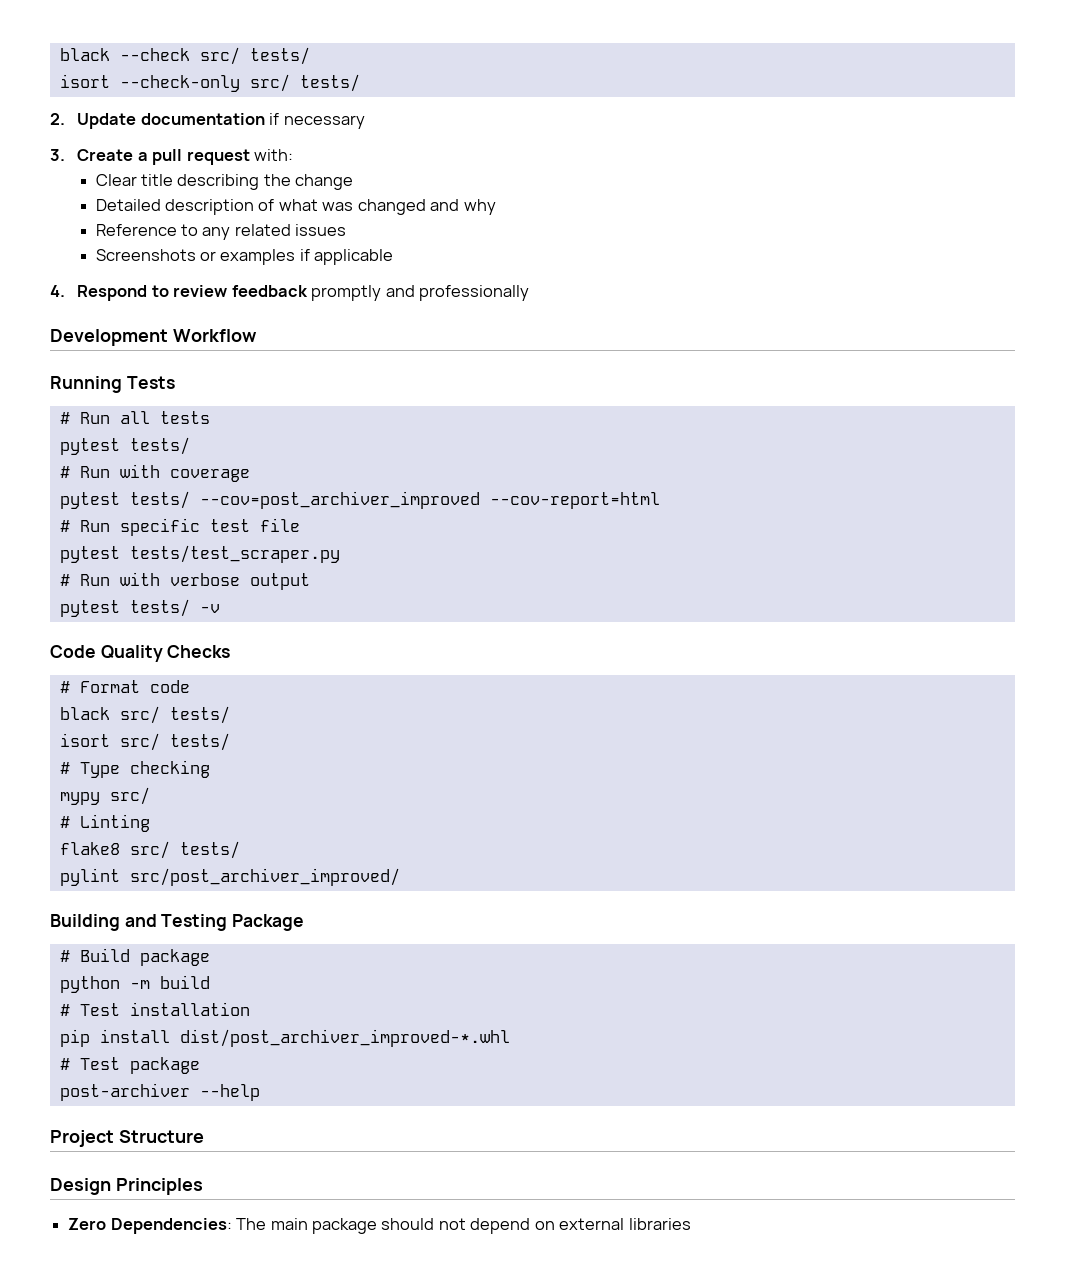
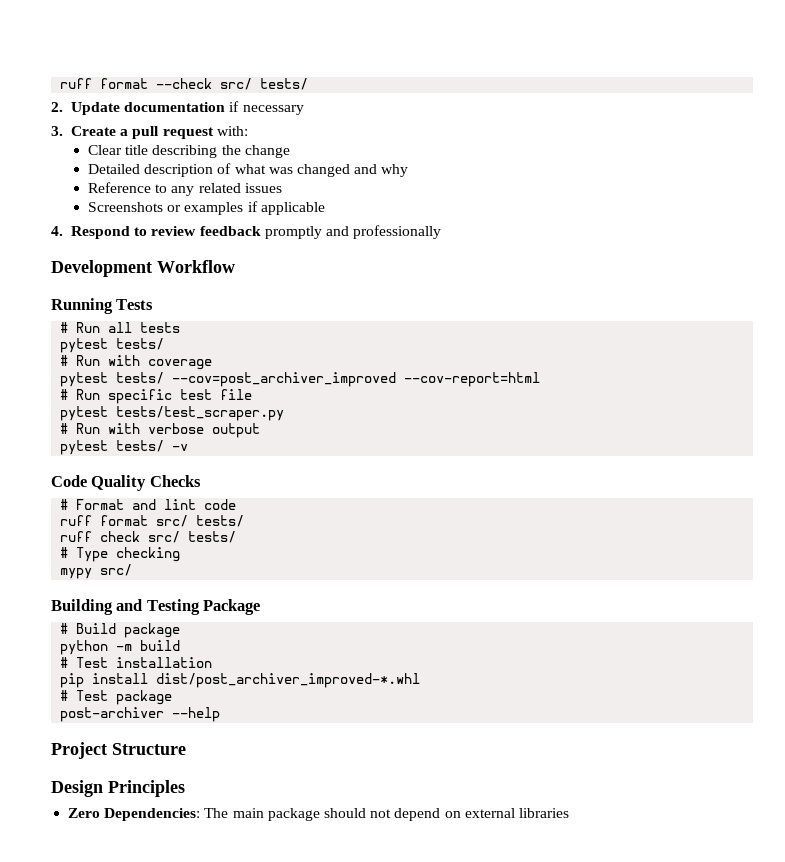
- black --check src/ tests/
+ ruff format --check src/ tests/
- isort --check-only src/ tests/
- # Format code
+ # Format and lint code
- black src/ tests/
- isort src/ tests/
+ ruff format src/ tests/
+ ruff check src/ tests/
- # Linting
- flake8 src/ tests/
- pylint src/post_archiver_improved/

